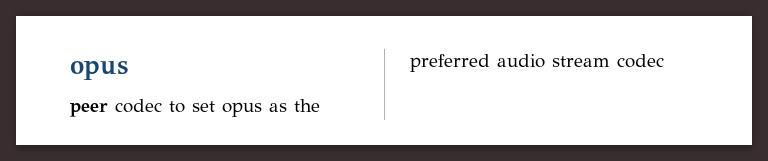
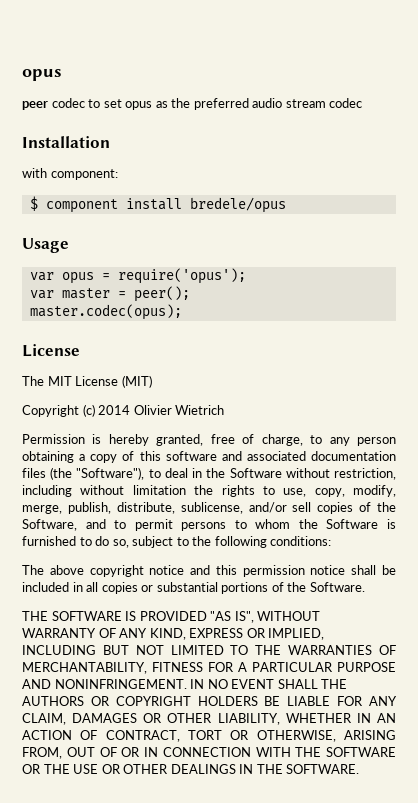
+ Installation
+ with component:
+ $ component install bredele/opus
+ Usage
+ var opus = require('opus');
+ var master = peer();
+ master.codec(opus);
+ License
+ The MIT License (MIT)
+ Copyright (c) 2014 Olivier Wietrich
+ Permission is hereby granted, free of charge, to any person obtaining a copy of this software and associated documentation files (the "Software"), to deal in the Software without restriction, including without limitation the rights to use, copy, modify, merge, publish, distribute, sublicense, and/or sell copies of the Software, and to permit persons to whom the Software is furnished to do so, subject to the following conditions:
+ The above copyright notice and this permission notice shall be included in all copies or substantial portions of the Software.
+ THE SOFTWARE IS PROVIDED "AS IS", WITHOUT WARRANTY OF ANY KIND, EXPRESS OR IMPLIED, INCLUDING BUT NOT LIMITED TO THE WARRANTIES OF MERCHANTABILITY, FITNESS FOR A PARTICULAR PURPOSE AND NONINFRINGEMENT. IN NO EVENT SHALL THE AUTHORS OR COPYRIGHT HOLDERS BE LIABLE FOR ANY CLAIM, DAMAGES OR OTHER LIABILITY, WHETHER IN AN ACTION OF CONTRACT, TORT OR OTHERWISE, ARISING FROM, OUT OF OR IN CONNECTION WITH THE SOFTWARE OR THE USE OR OTHER DEALINGS IN THE SOFTWARE.

